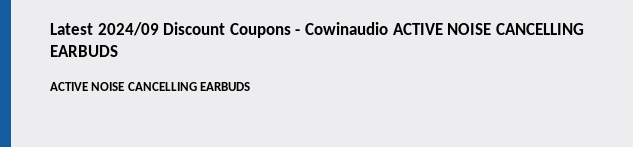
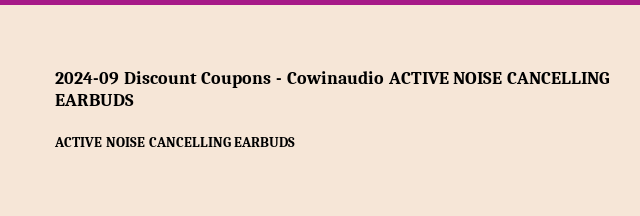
- Latest 2024/09 Discount Coupons - Cowinaudio ACTIVE NOISE CANCELLING EARBUDS
+ 2024-09 Discount Coupons - Cowinaudio ACTIVE NOISE CANCELLING EARBUDS

